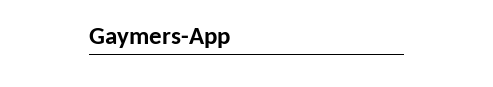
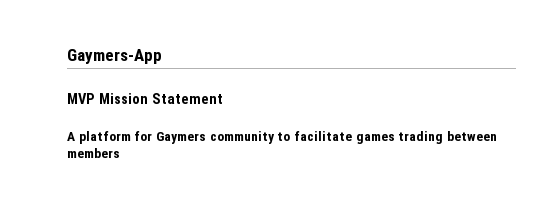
+ MVP Mission Statement
+ A platform for Gaymers community to facilitate games trading between members

